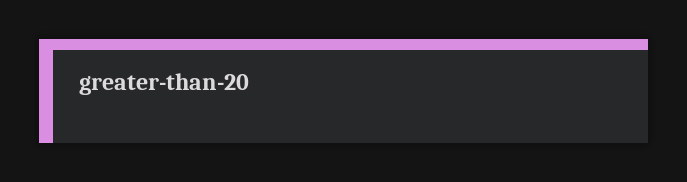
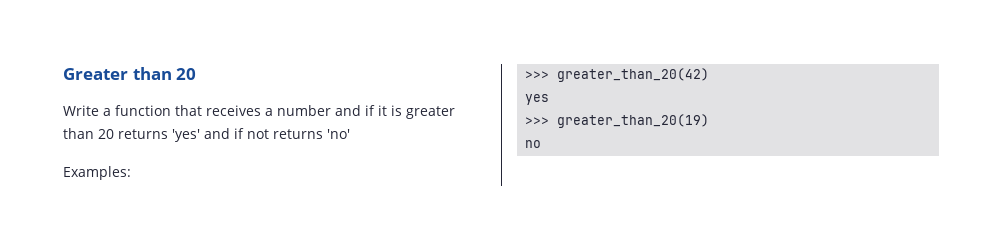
- greater-than-20
+ Greater than 20
+ Write a function that receives a number and if it is greater than 20 returns 'yes' and if not returns 'no'
+ Examples:
+ >>> greater_than_20(42)
+ yes
+ >>> greater_than_20(19)
+ no

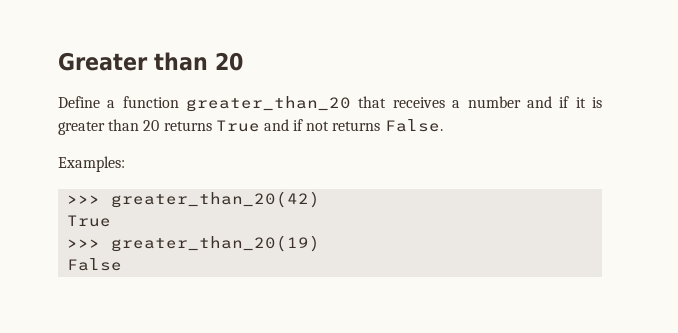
- Write a function that receives a number and if it is greater than 20 returns 'yes' and if not returns 'no'
+ Define a function greater_than_20 that receives a number and if it is greater than 20 returns True and if not returns False.
  >>> greater_than_20(42)
- yes
+ True
- no
+ False

